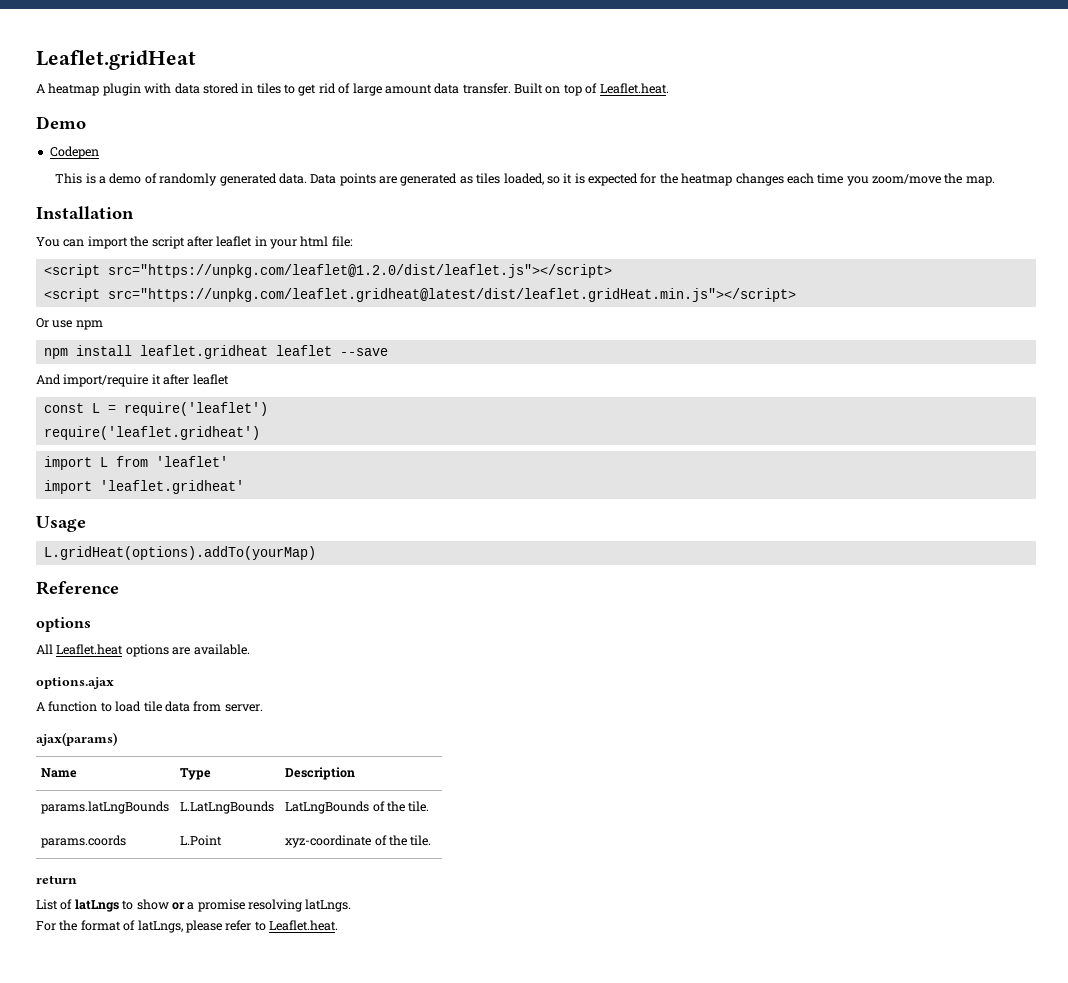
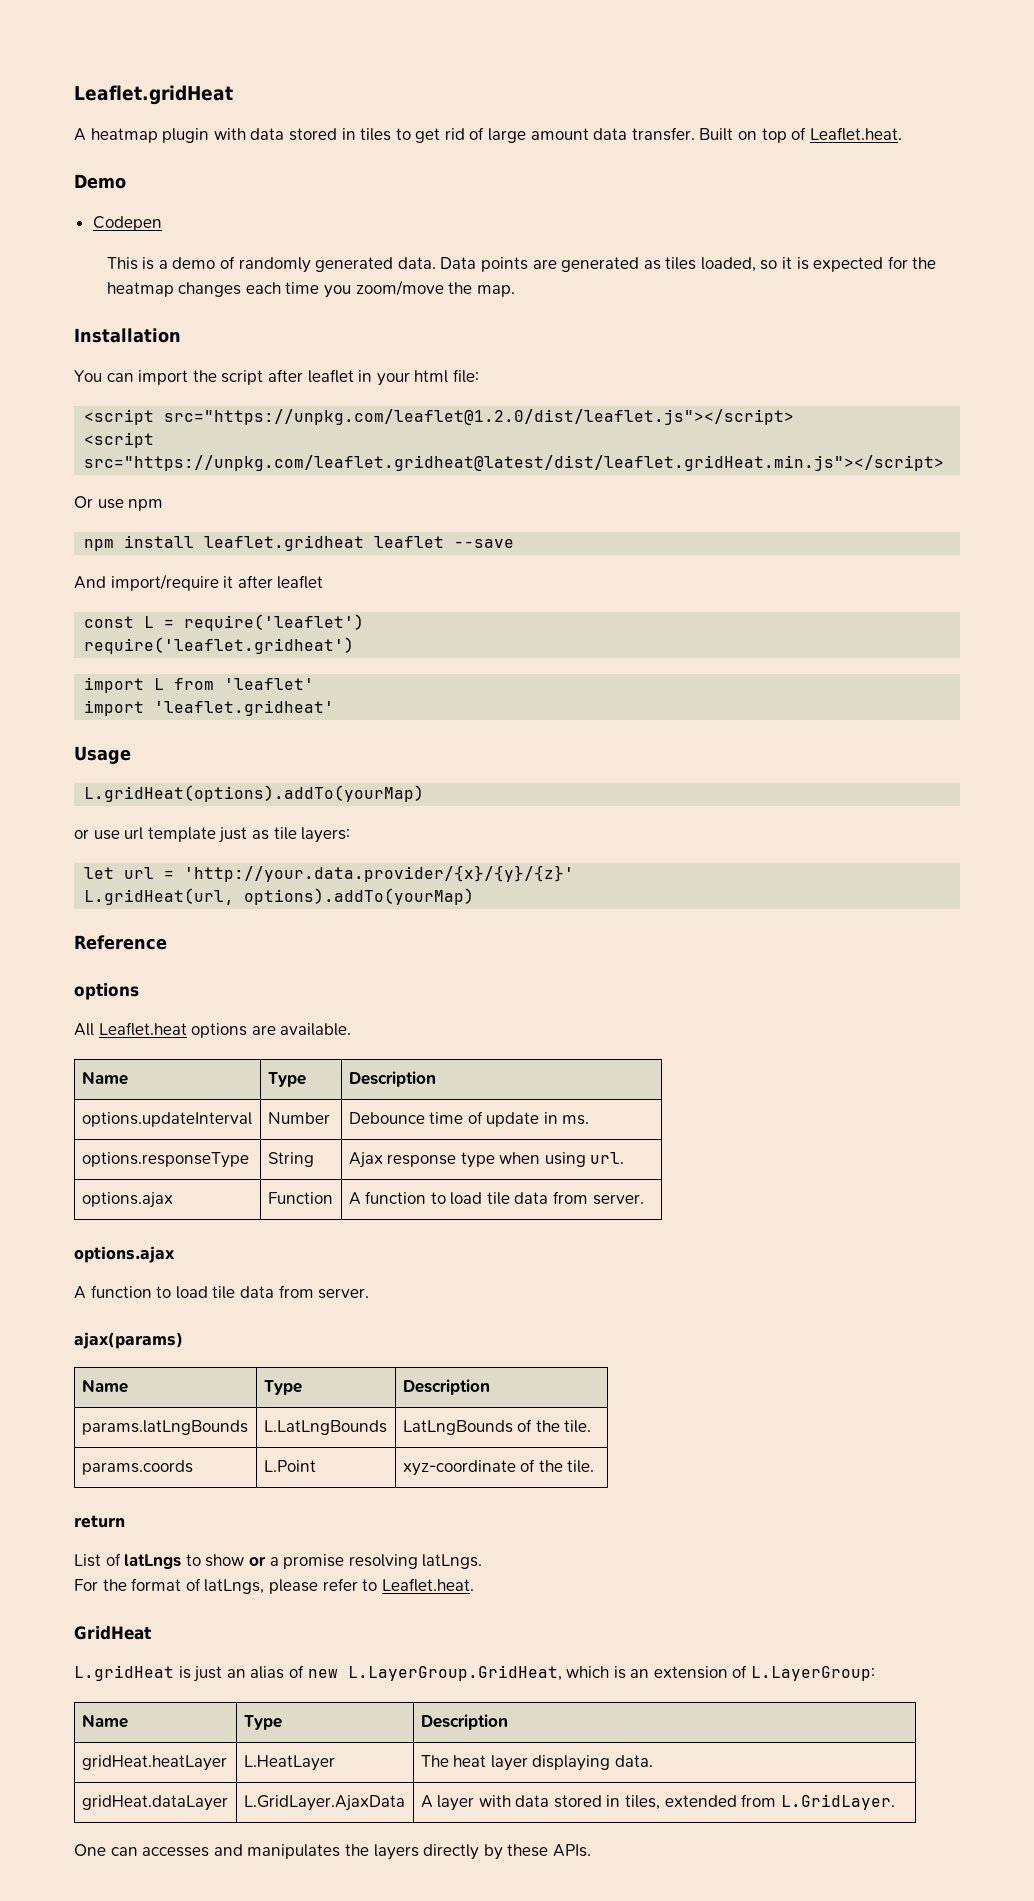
+ or use url template just as tile layers:
+ let url = 'http://your.data.provider/{x}/{y}/{z}'
+ L.gridHeat(url, options).addTo(yourMap)
  All Leaflet.heat options are available.
+ Name | Type | Description
+ options.updateInterval | Number | Debounce time of update in ms.
+ options.responseType | String | Ajax response type when using url.
+ options.ajax | Function | A function to load tile data from server.
+ GridHeat
+ L.gridHeat is just an alias of new L.LayerGroup.GridHeat, which is an extension of L.LayerGroup:
+ Name | Type | Description
+ gridHeat.heatLayer | L.HeatLayer | The heat layer displaying data.
+ gridHeat.dataLayer | L.GridLayer.AjaxData | A layer with data stored in tiles, extended from L.GridLayer.
+ One can accesses and manipulates the layers directly by these APIs.

